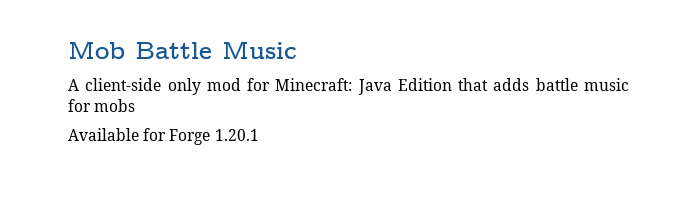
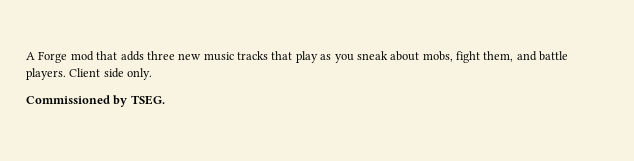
- Mob Battle Music
- A client-side only mod for Minecraft: Java Edition that adds battle music for mobs
- Available for Forge 1.20.1
+ A Forge mod that adds three new music tracks that play as you sneak about mobs, fight them, and battle players. Client side only.
+ Commissioned by TSEG.

